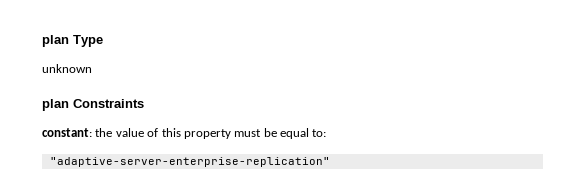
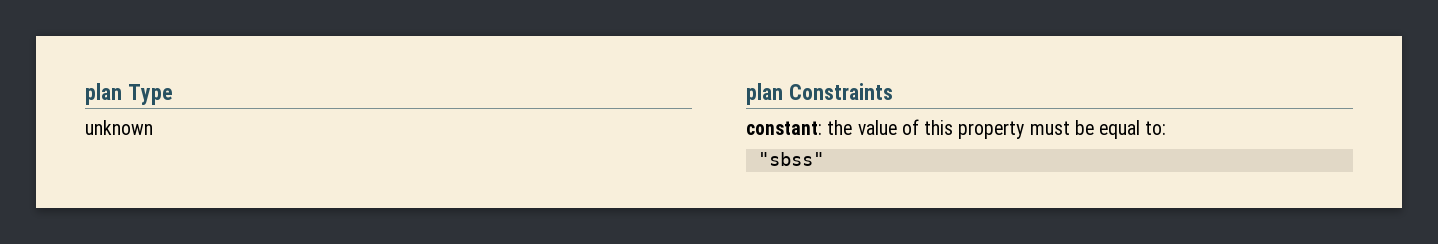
- "adaptive-server-enterprise-replication"
+ "sbss"

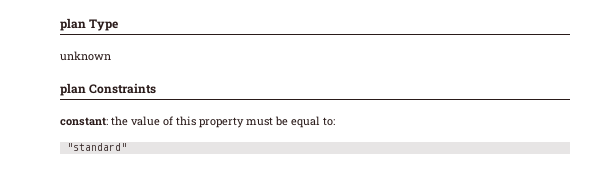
- "sbss"
+ "standard"

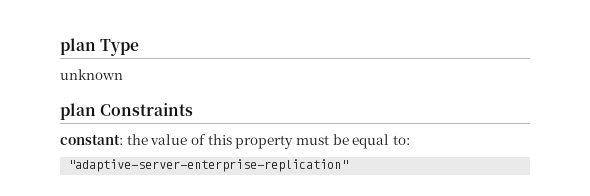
- "standard"
+ "adaptive-server-enterprise-replication"

